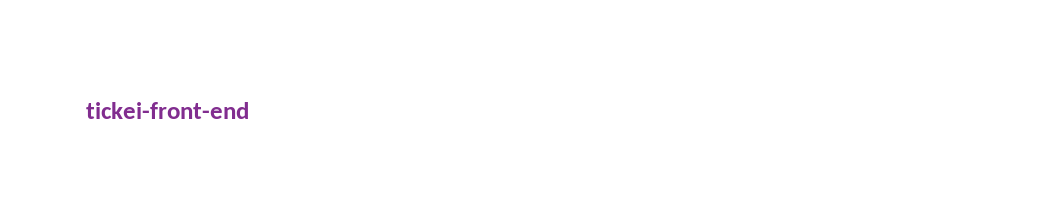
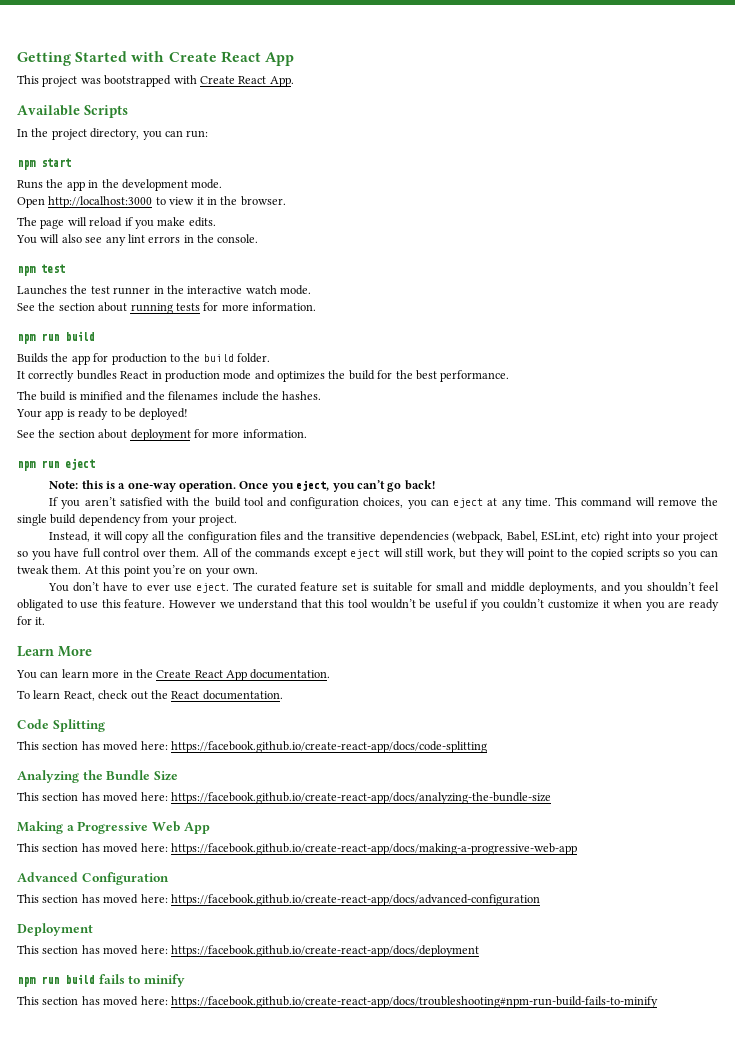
- tickei-front-end
+ Getting Started with Create React App
+ This project was bootstrapped with Create React App.
+ Available Scripts
+ In the project directory, you can run:
+ npm start
+ Runs the app in the development mode.
+ Open http://localhost:3000 to view it in the browser.
+ The page will reload if you make edits.
+ You will also see any lint errors in the console.
+ npm test
+ Launches the test runner in the interactive watch mode.
+ See the section about running tests for more information.
+ npm run build
+ Builds the app for production to the build folder.
+ It correctly bundles React in production mode and optimizes the build for the best performance.
+ The build is minified and the filenames include the hashes.
+ Your app is ready to be deployed!
+ See the section about deployment for more information.
+ npm run eject
+ Note: this is a one-way operation. Once you eject, you can’t go back!
+ If you aren’t satisfied with the build tool and configuration choices, you can eject at any time. This command will remove the single build dependency from your project.
+ Instead, it will copy all the configuration files and the transitive dependencies (webpack, Babel, ESLint, etc) right into your project so you have full control over them. All of the commands except eject will still work, but they will point to the copied scripts so you can tweak them. At this point you’re on your own.
+ You don’t have to ever use eject. The curated feature set is suitable for small and middle deployments, and you shouldn’t feel obligated to use this feature. However we understand that this tool wouldn’t be useful if you couldn’t customize it when you are ready for it.
+ Learn More
+ You can learn more in the Create React App documentation.
+ To learn React, check out the React documentation.
+ Code Splitting
+ This section has moved here: https://facebook.github.io/create-react-app/docs/code-splitting
+ Analyzing the Bundle Size
+ This section has moved here: https://facebook.github.io/create-react-app/docs/analyzing-the-bundle-size
+ Making a Progressive Web App
+ This section has moved here: https://facebook.github.io/create-react-app/docs/making-a-progressive-web-app
+ Advanced Configuration
+ This section has moved here: https://facebook.github.io/create-react-app/docs/advanced-configuration
+ Deployment
+ This section has moved here: https://facebook.github.io/create-react-app/docs/deployment
+ npm run build fails to minify
+ This section has moved here: https://facebook.github.io/create-react-app/docs/troubleshooting#npm-run-build-fails-to-minify

